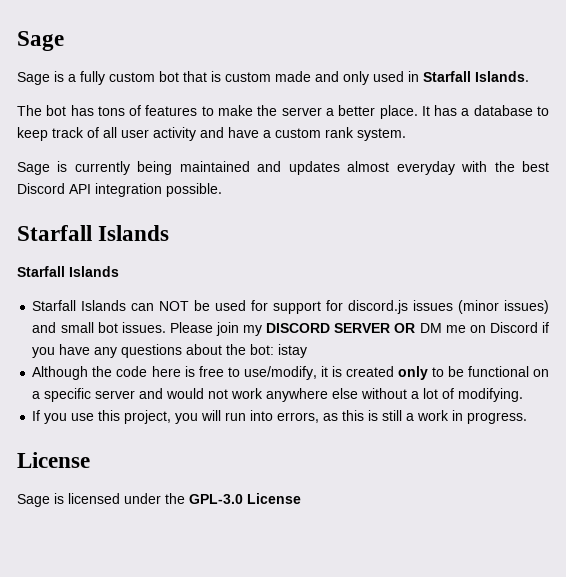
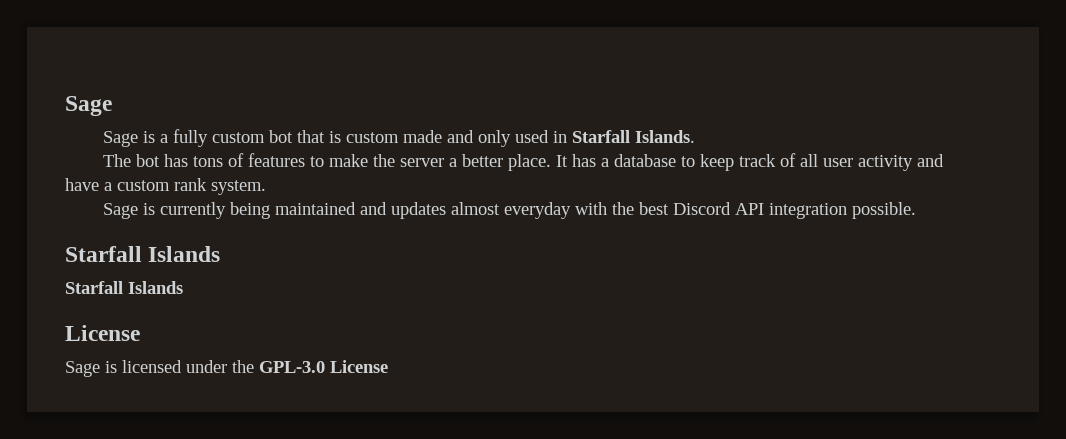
- Starfall Islands can NOT be used for support for discord.js issues (minor issues) and small bot issues. Please join my DISCORD SERVER OR DM me on Discord if you have any questions about the bot: istay
- Although the code here is free to use/modify, it is created only to be functional on a specific server and would not work anywhere else without a lot of modifying.
- If you use this project, you will run into errors, as this is still a work in progress.

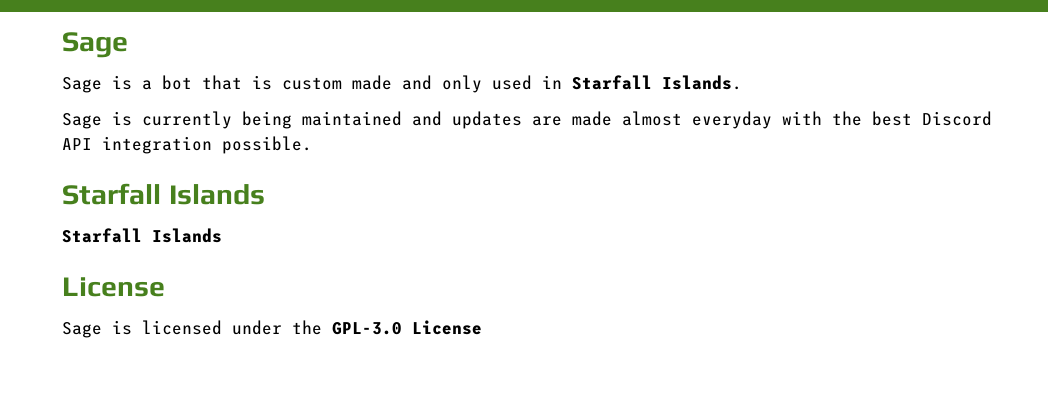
- Sage is a fully custom bot that is custom made and only used in Starfall Islands.
+ Sage is a bot that is custom made and only used in Starfall Islands.
- The bot has tons of features to make the server a better place. It has a database to keep track of all user activity and have a custom rank system.
- Sage is currently being maintained and updates almost everyday with the best Discord API integration possible.
+ Sage is currently being maintained and updates are made almost everyday with the best Discord API integration possible.

